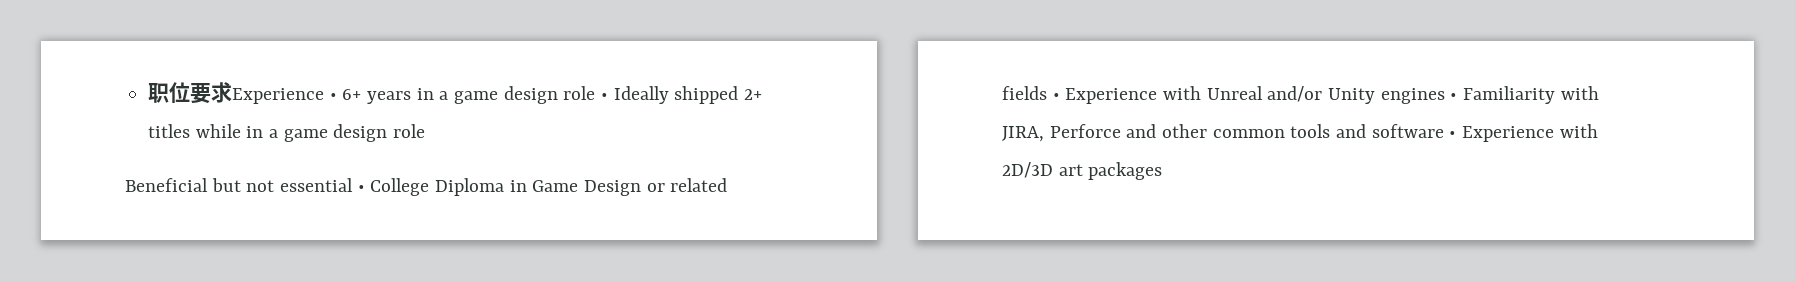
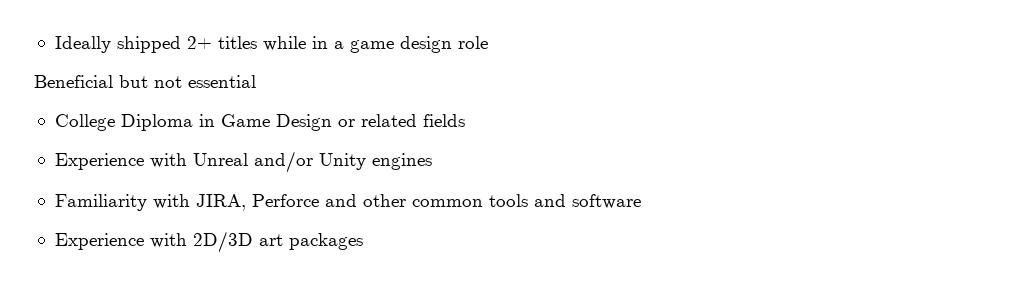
- 职位要求Experience • 6+ years in a game design role • Ideally shipped 2+ titles while in a game design role
+ Ideally shipped 2+ titles while in a game design role
- Beneficial but not essential • College Diploma in Game Design or related fields • Experience with Unreal and/or Unity engines • Familiarity with JIRA, Perforce and other common tools and software • Experience with 2D/3D art packages
+ Beneficial but not essential
+ College Diploma in Game Design or related fields
+ Experience with Unreal and/or Unity engines
+ Familiarity with JIRA, Perforce and other common tools and software
+ Experience with 2D/3D art packages

